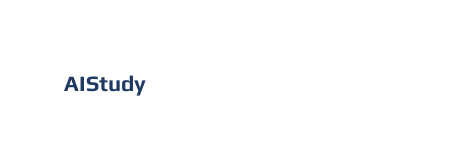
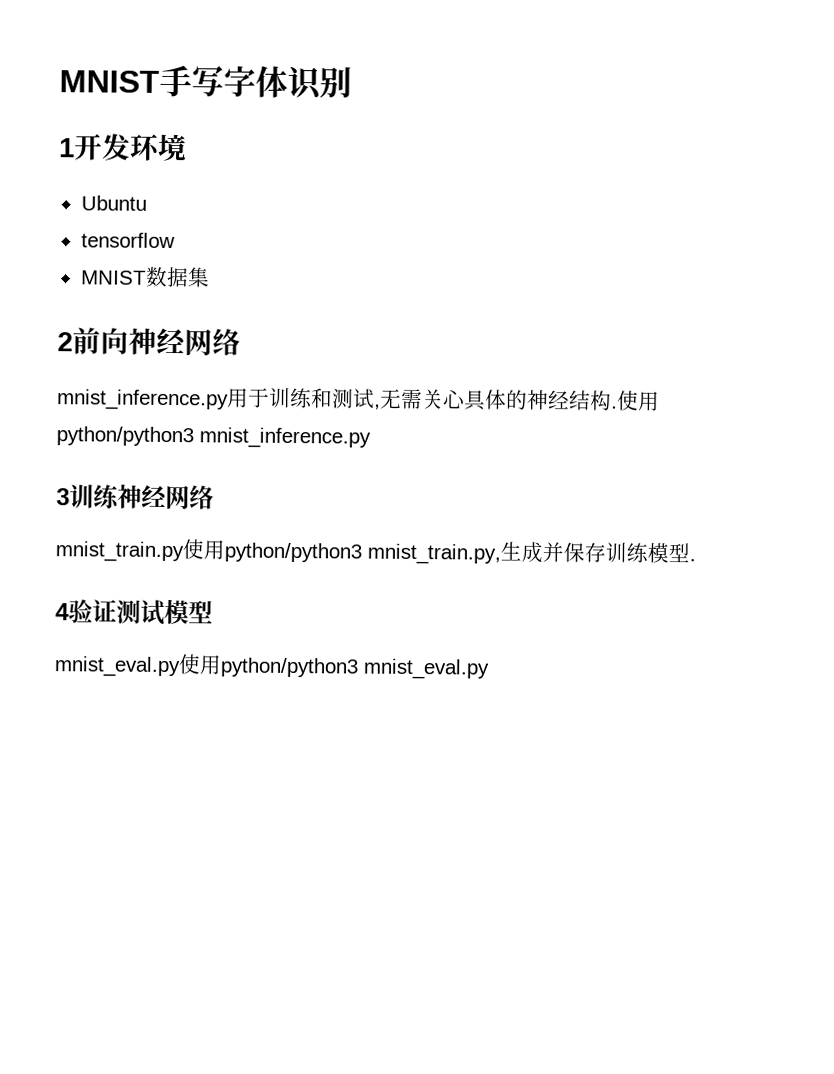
- AIStudy
+ MNIST手写字体识别
+ 1开发环境
+ Ubuntu
+ tensorflow
+ MNIST数据集
+ 2前向神经网络
+ mnist_inference.py用于训练和测试,无需关心具体的神经结构.使用python/python3 mnist_inference.py
+ 3训练神经网络
+ mnist_train.py使用python/python3 mnist_train.py,生成并保存训练模型.
+ 4验证测试模型
+ mnist_eval.py使用python/python3 mnist_eval.py

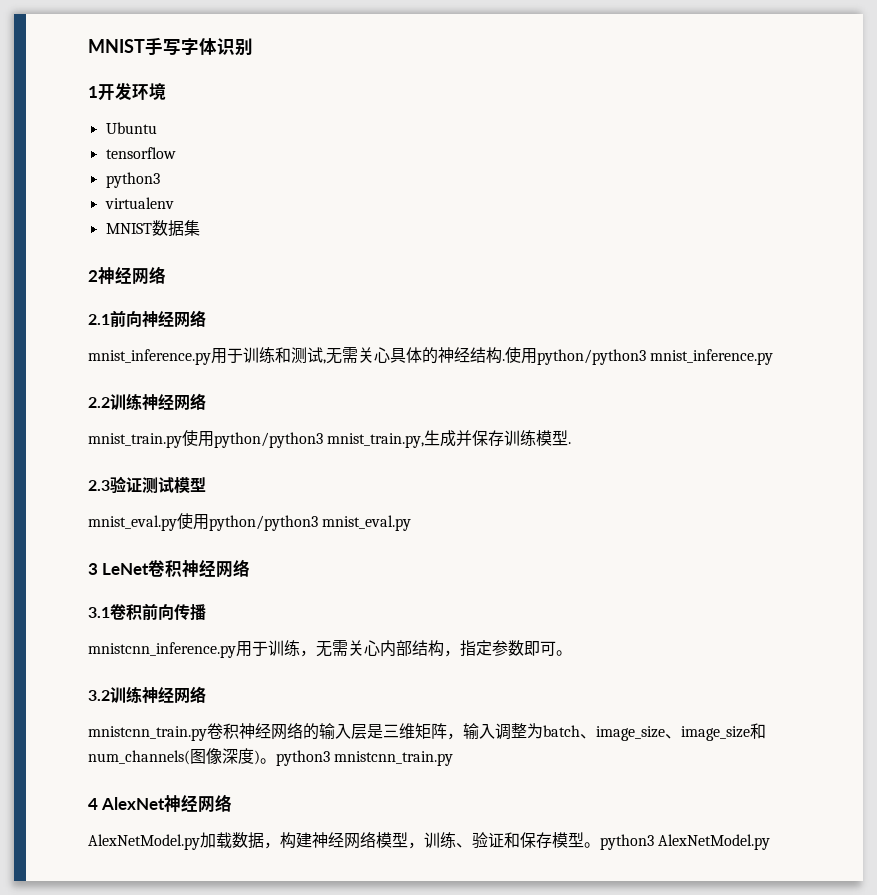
  tensorflow
+ python3
+ virtualenv
- 2前向神经网络
+ 2神经网络
+ 2.1前向神经网络
- 3训练神经网络
+ 2.2训练神经网络
- 4验证测试模型
+ 2.3验证测试模型
+ 3 LeNet卷积神经网络
+ 3.1卷积前向传播
+ mnistcnn_inference.py用于训练，无需关心内部结构，指定参数即可。
+ 3.2训练神经网络
+ mnistcnn_train.py卷积神经网络的输入层是三维矩阵，输入调整为batch、image_size、image_size和num_channels(图像深度)。python3 mnistcnn_train.py
+ 4 AlexNet神经网络
+ AlexNetModel.py加载数据，构建神经网络模型，训练、验证和保存模型。python3 AlexNetModel.py

